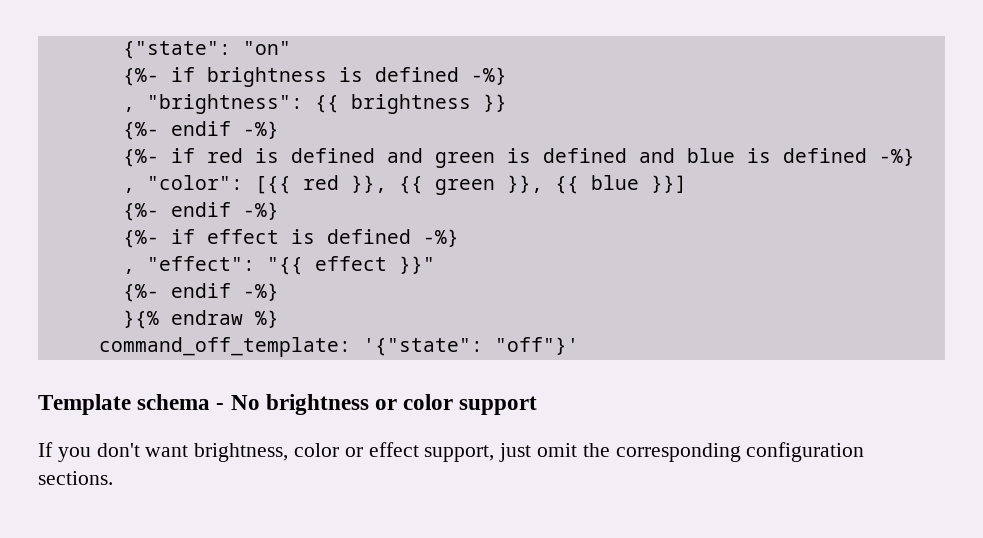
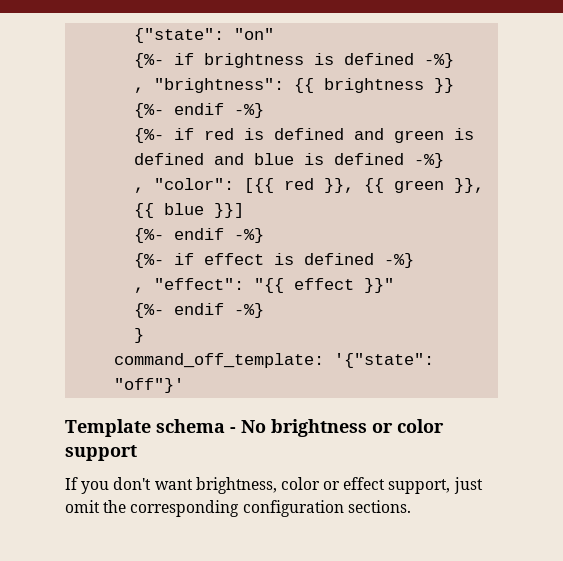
- }{% endraw %}
+ }

